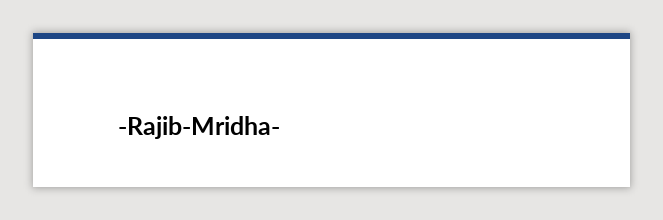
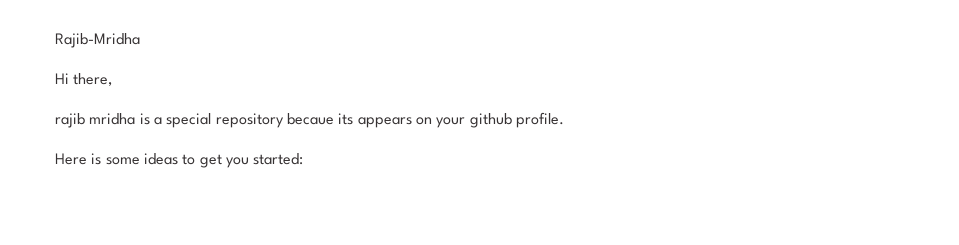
- -Rajib-Mridha-
+ Rajib-Mridha
+ Hi there,
+ rajib mridha is a special repository becaue its appears on your github profile.
+ Here is some ideas to get you started:

